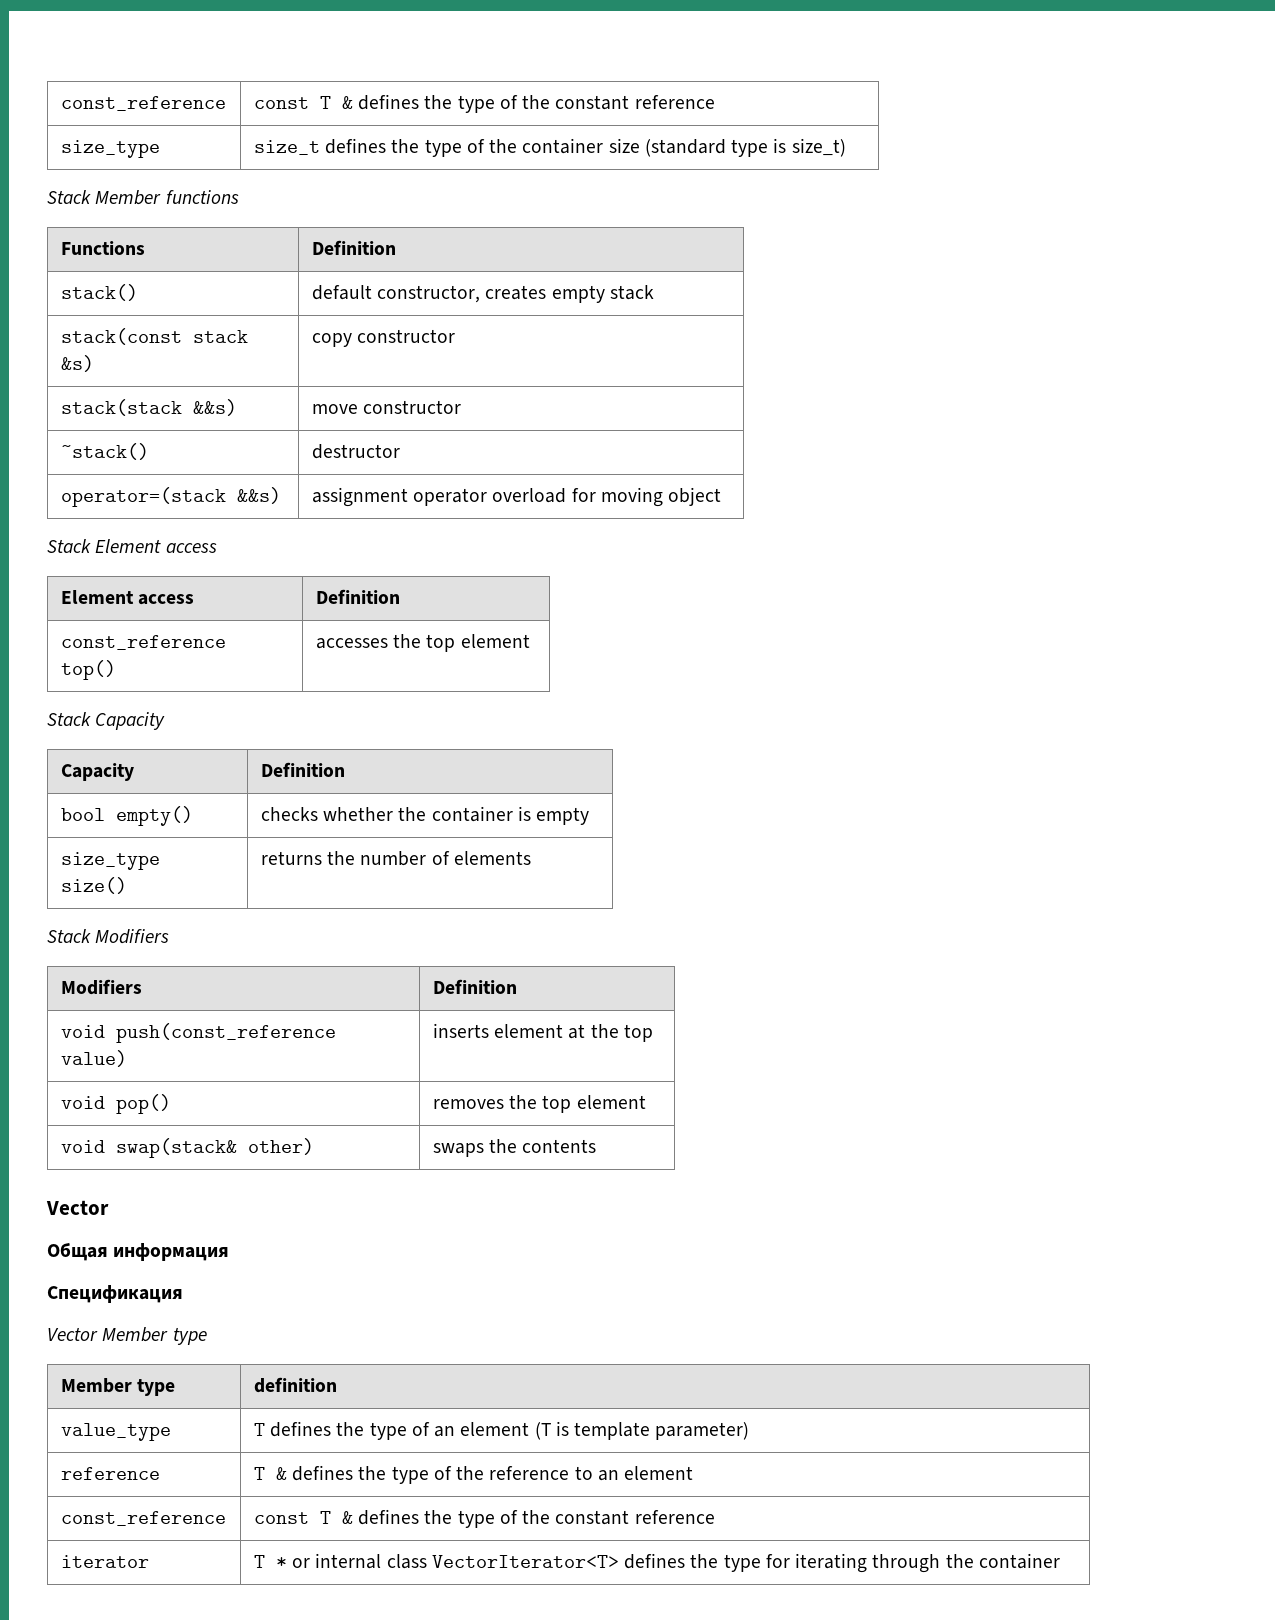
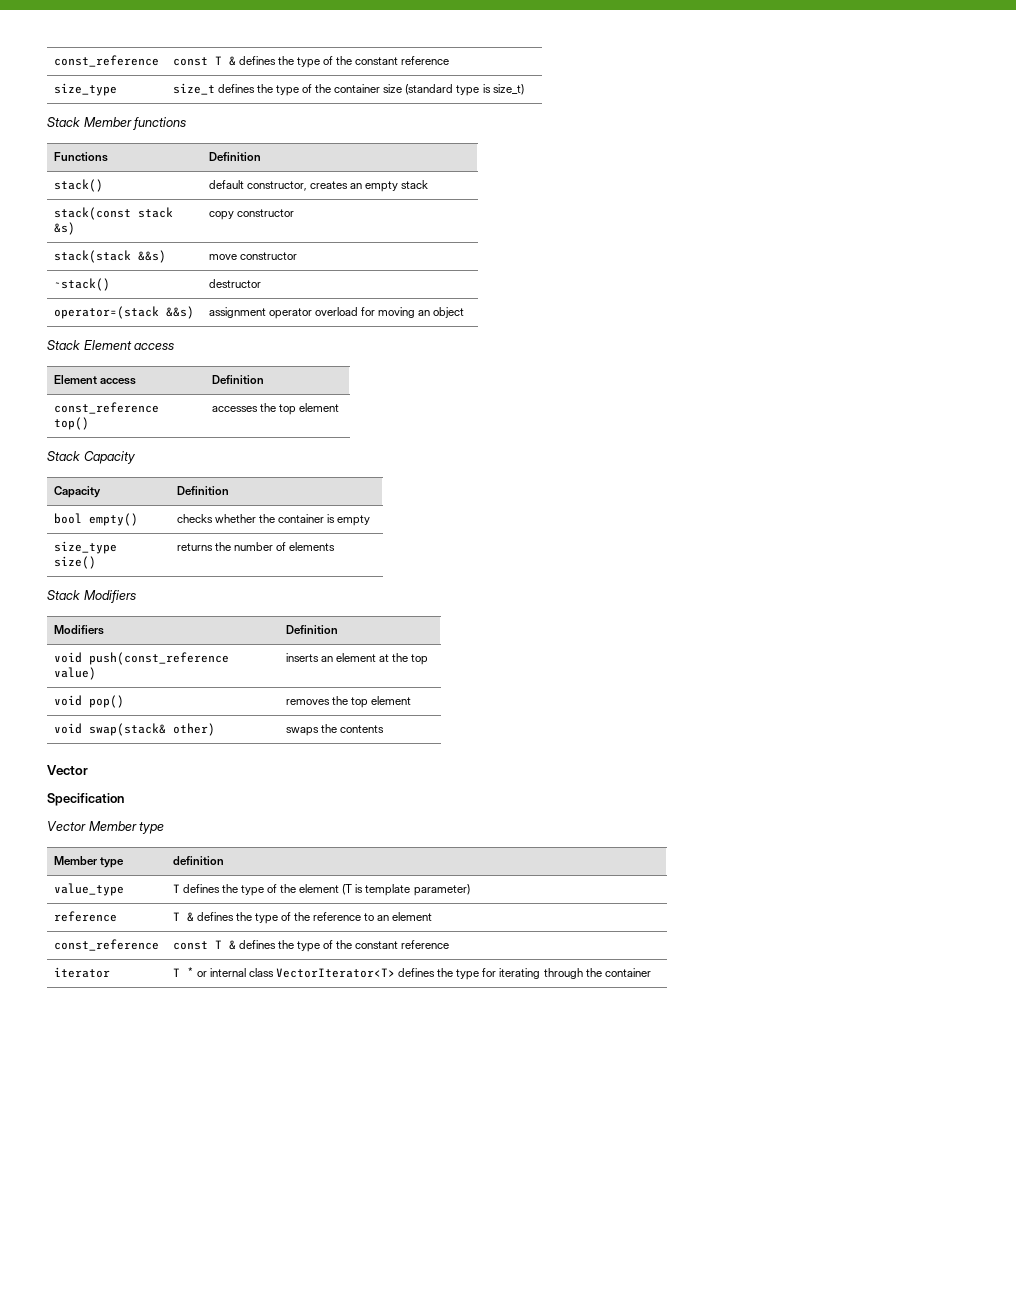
- stack() | default constructor, creates empty stack
+ stack() | default constructor, creates an empty stack
- operator=(stack &&s) | assignment operator overload for moving object
+ operator=(stack &&s) | assignment operator overload for moving an object
- void push(const_reference value) | inserts element at the top
+ void push(const_reference value) | inserts an element at the top
- Общая информация
- Спецификация
+ Specification
- value_type | T defines the type of an element (T is template parameter)
+ value_type | T defines the type of the element (T is template parameter)

